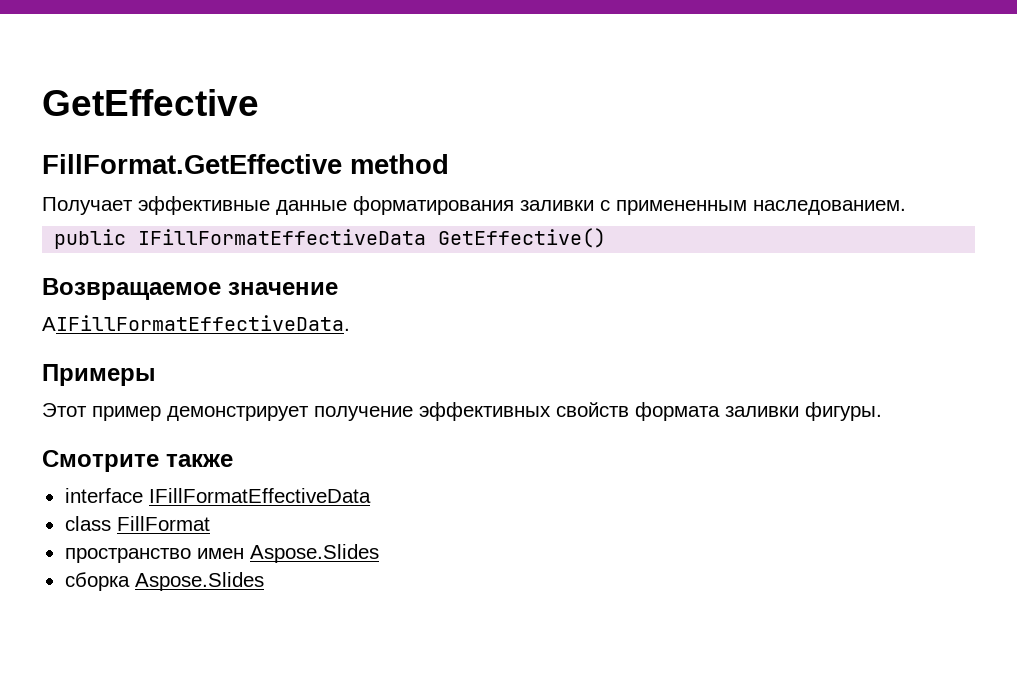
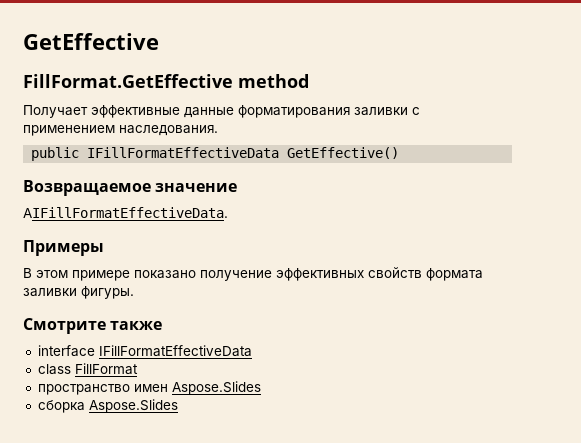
- Получает эффективные данные форматирования заливки с примененным наследованием.
+ Получает эффективные данные форматирования заливки с применением наследования.
- Этот пример демонстрирует получение эффективных свойств формата заливки фигуры.
+ В этом примере показано получение эффективных свойств формата заливки фигуры.

